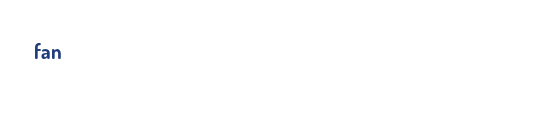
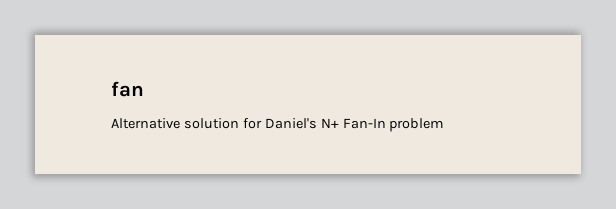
+ Alternative solution for Daniel's N+ Fan-In problem

